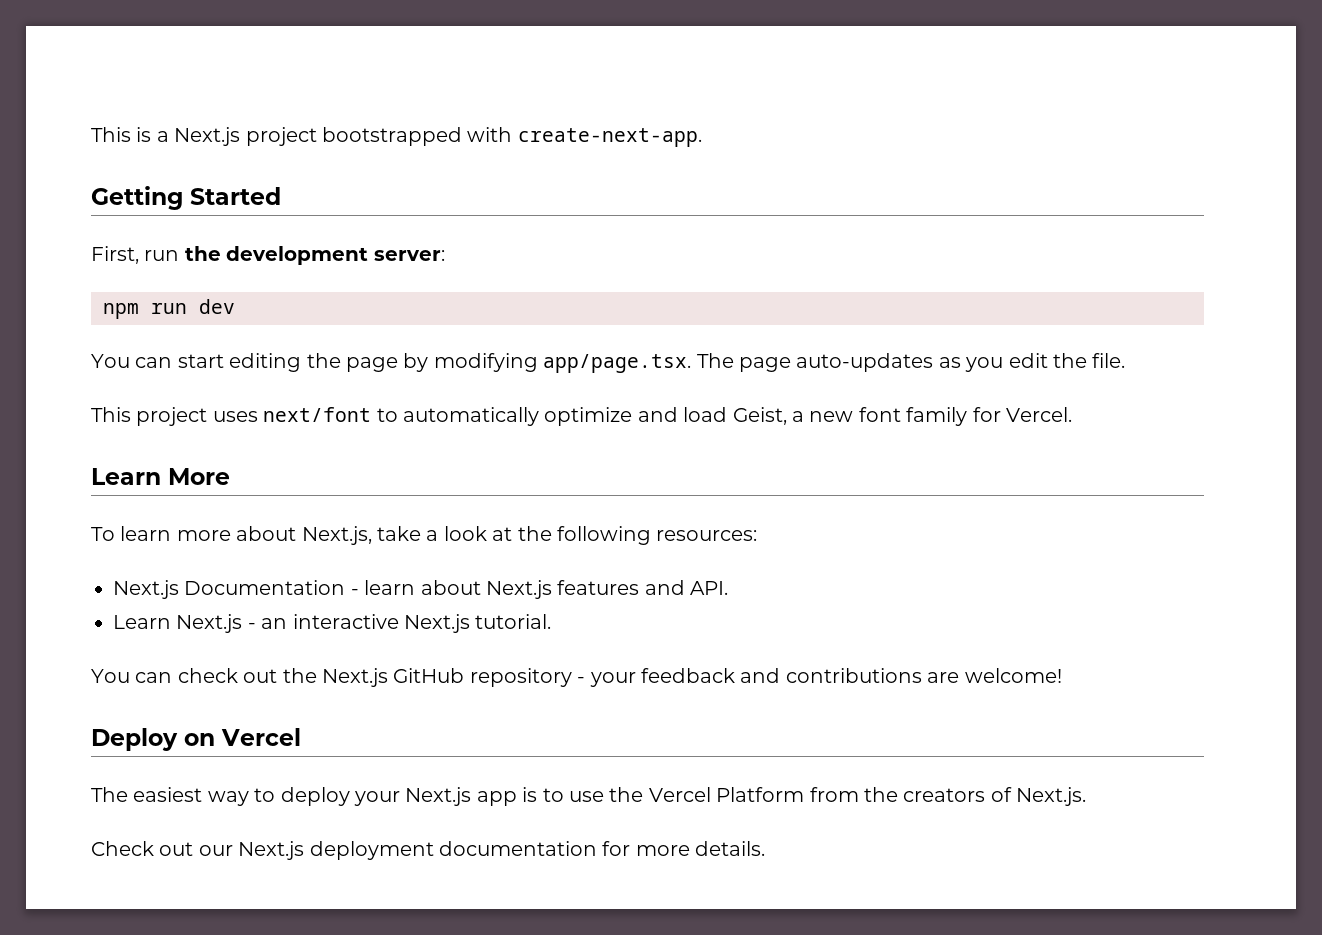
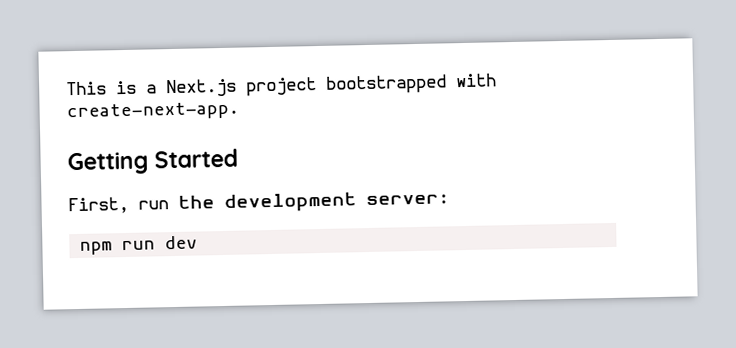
- You can start editing the page by modifying app/page.tsx. The page auto-updates as you edit the file.
- This project uses next/font to automatically optimize and load Geist, a new font family for Vercel.
- Learn More
- To learn more about Next.js, take a look at the following resources:
- Next.js Documentation - learn about Next.js features and API.
- Learn Next.js - an interactive Next.js tutorial.
- You can check out the Next.js GitHub repository - your feedback and contributions are welcome!
- Deploy on Vercel
- The easiest way to deploy your Next.js app is to use the Vercel Platform from the creators of Next.js.
- Check out our Next.js deployment documentation for more details.

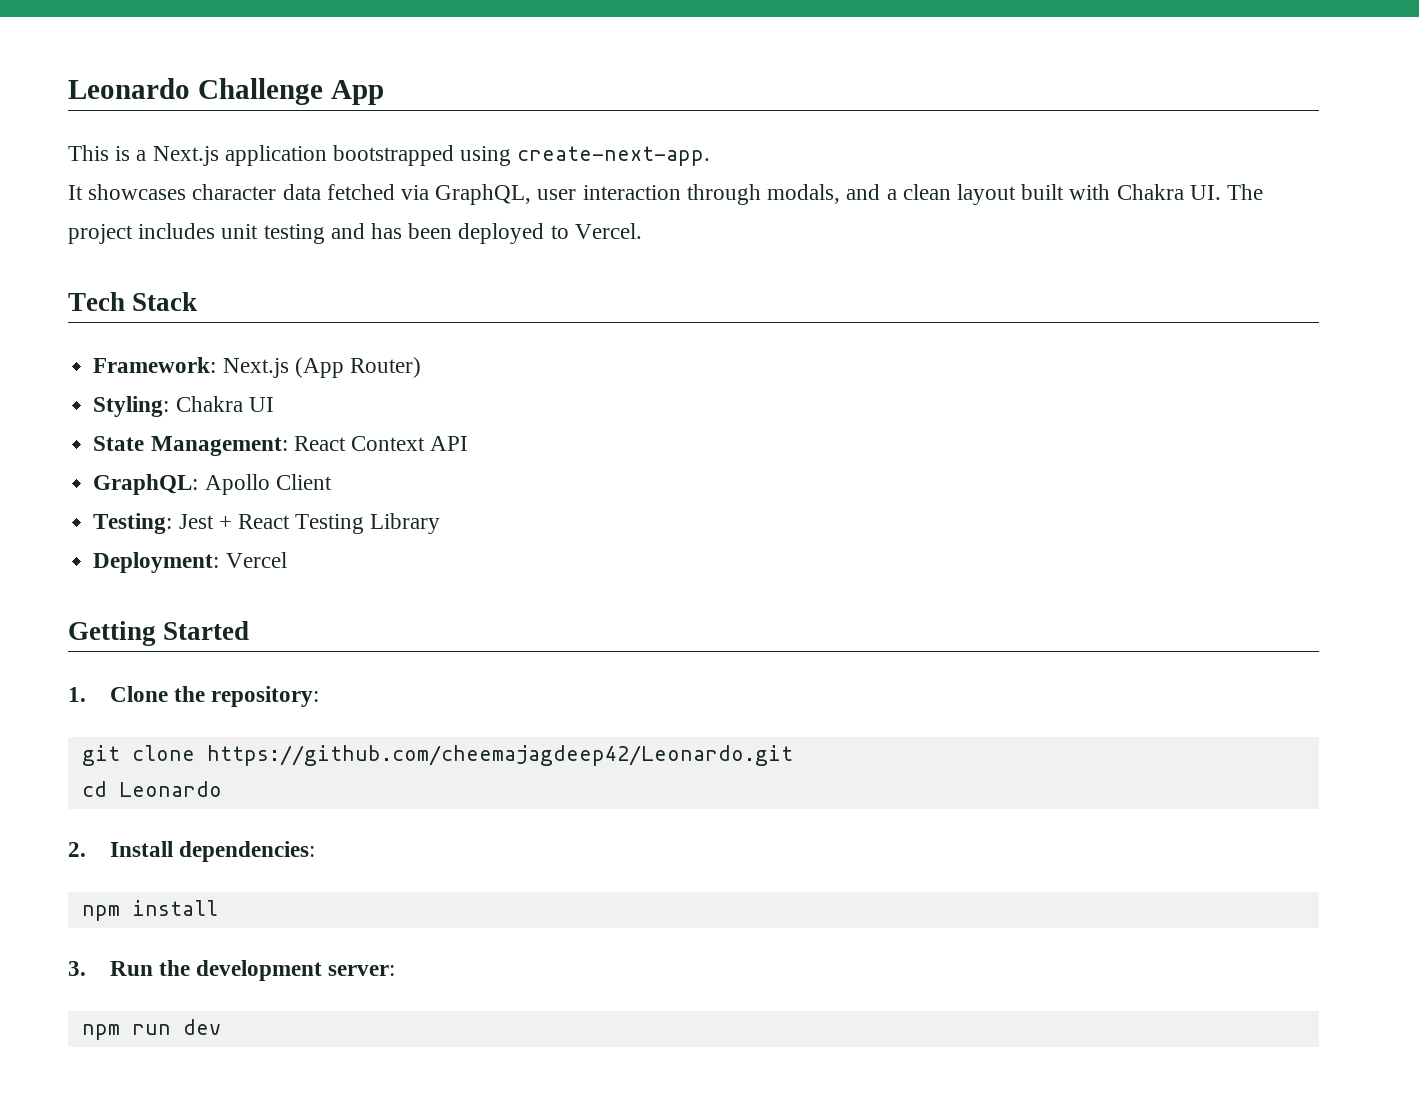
+ Leonardo Challenge App
- This is a Next.js project bootstrapped with create-next-app.
+ This is a Next.js application bootstrapped using create-next-app.
+ It showcases character data fetched via GraphQL, user interaction through modals, and a clean layout built with Chakra UI. The project includes unit testing and has been deployed to Vercel.
+ Tech Stack
+ Framework: Next.js (App Router)
+ Styling: Chakra UI
+ State Management: React Context API
+ GraphQL: Apollo Client
+ Testing: Jest + React Testing Library
+ Deployment: Vercel
  Getting Started
- First, run the development server:
+ 1. Clone the repository:
+ git clone https://github.com/cheemajagdeep42/Leonardo.git
+ cd Leonardo
+ 2. Install dependencies:
+ npm install
+ 3. Run the development server:

